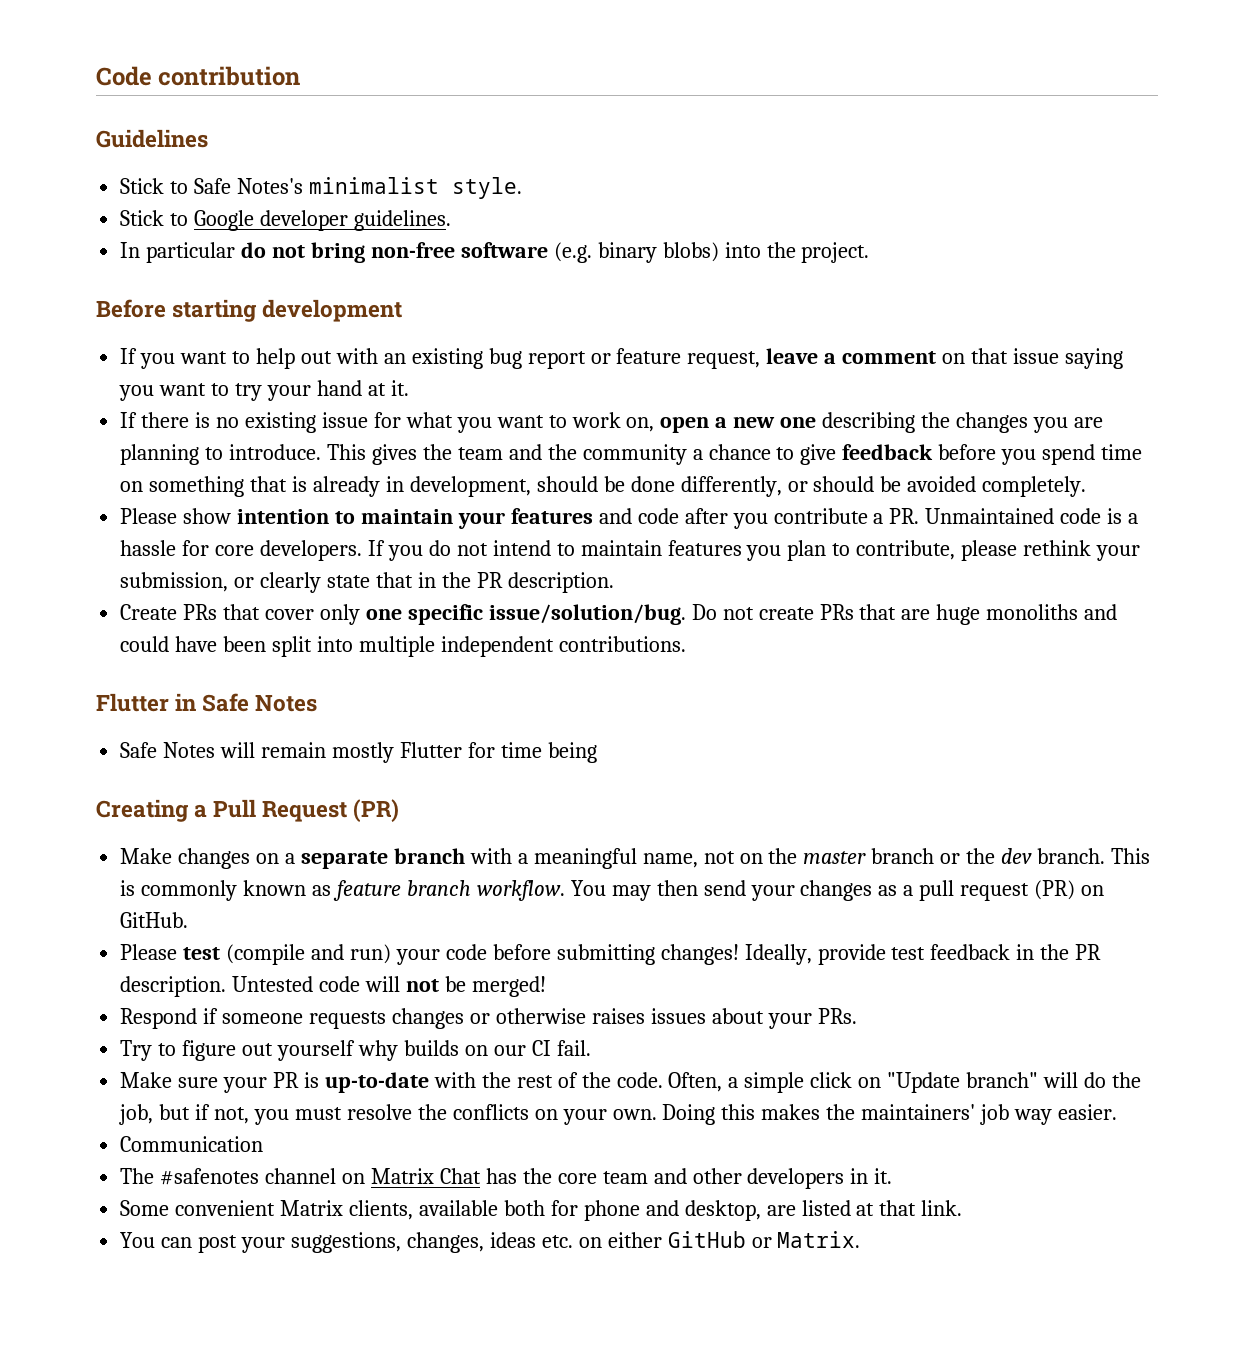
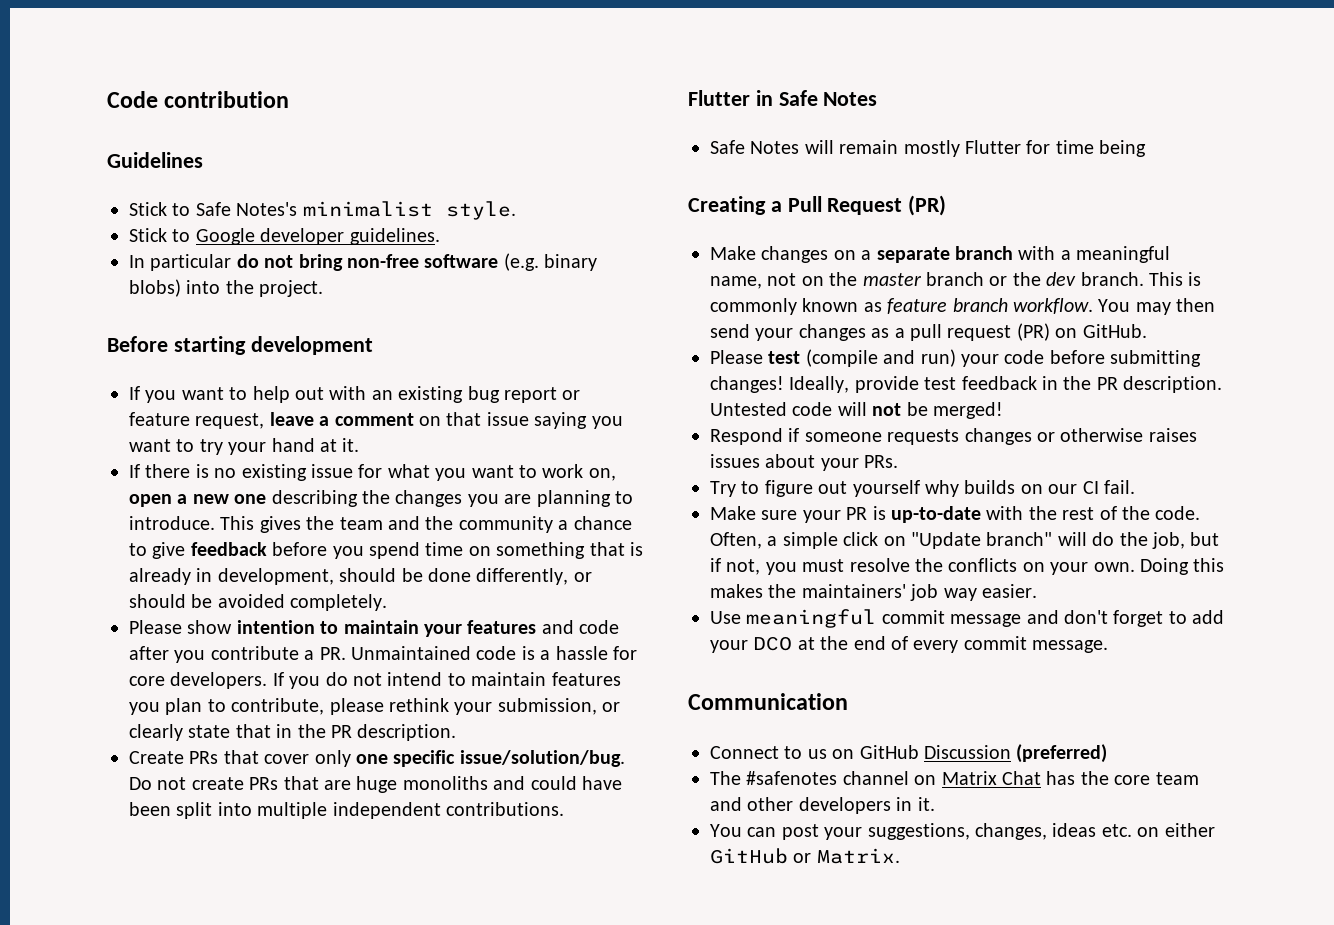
+ Use meaningful commit message and don't forget to add your DCO at the end of every commit message.
  Communication
+ Connect to us on GitHub Discussion (preferred)
- Some convenient Matrix clients, available both for phone and desktop, are listed at that link.

